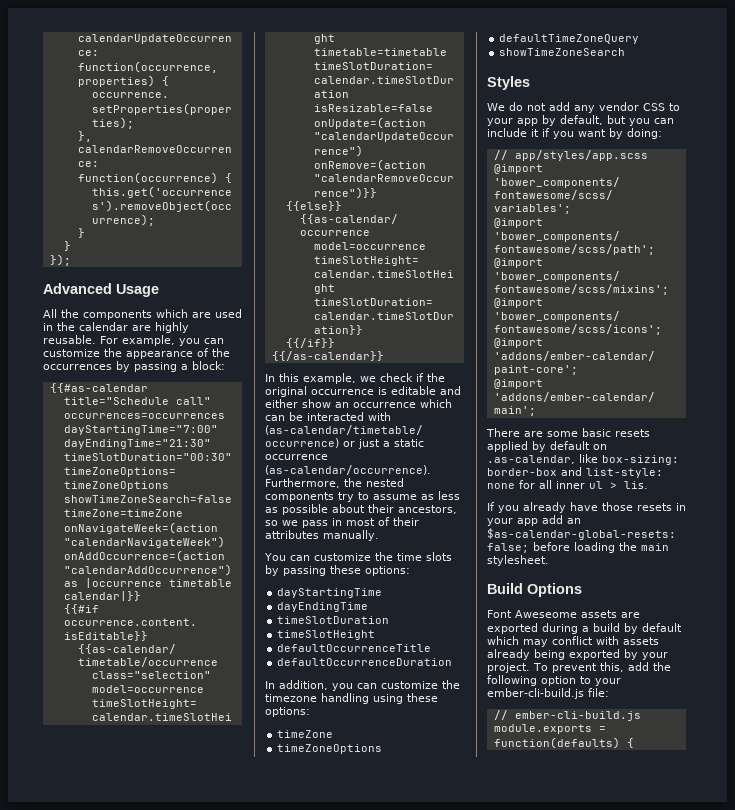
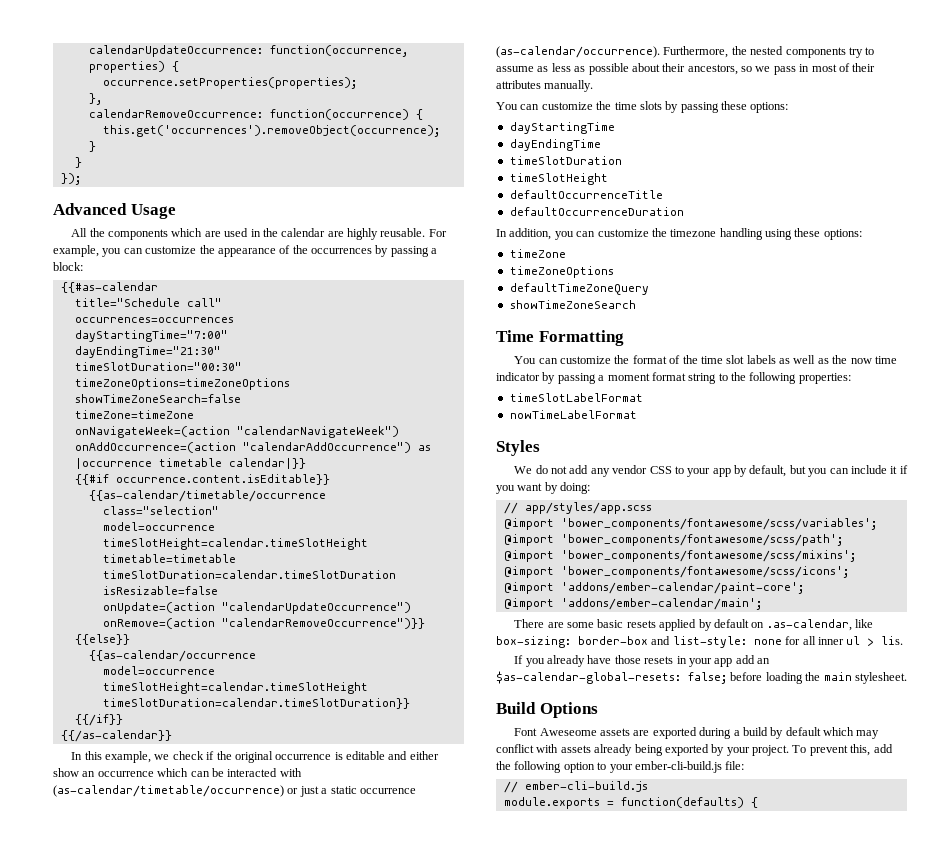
+ Time Formatting
+ You can customize the format of the time slot labels as well as the now time indicator by passing a moment format string to the following properties:
+ timeSlotLabelFormat
+ nowTimeLabelFormat

